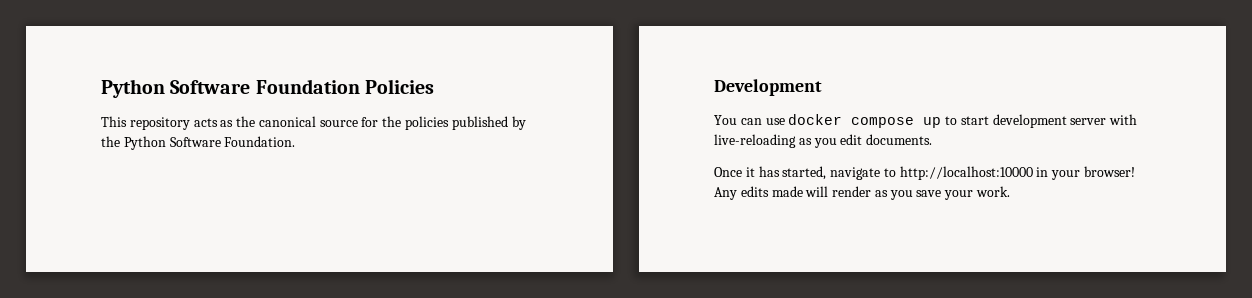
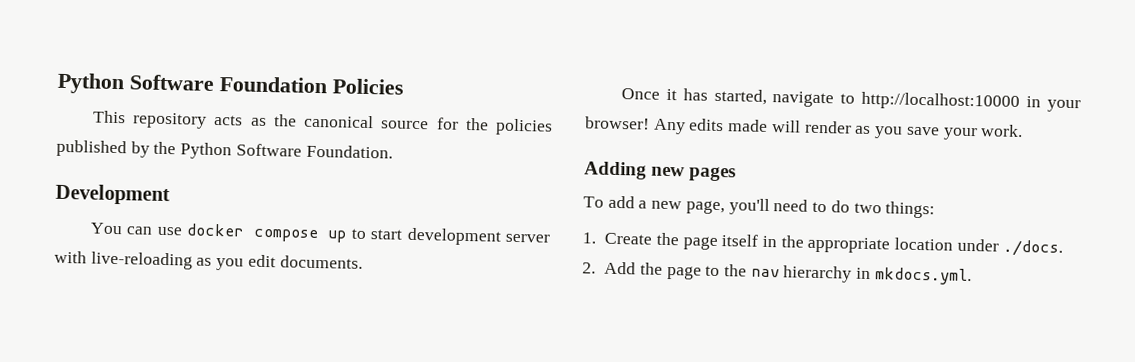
+ Adding new pages
+ To add a new page, you'll need to do two things:
+ 1. Create the page itself in the appropriate location under ./docs.
+ 2. Add the page to the nav hierarchy in mkdocs.yml.

